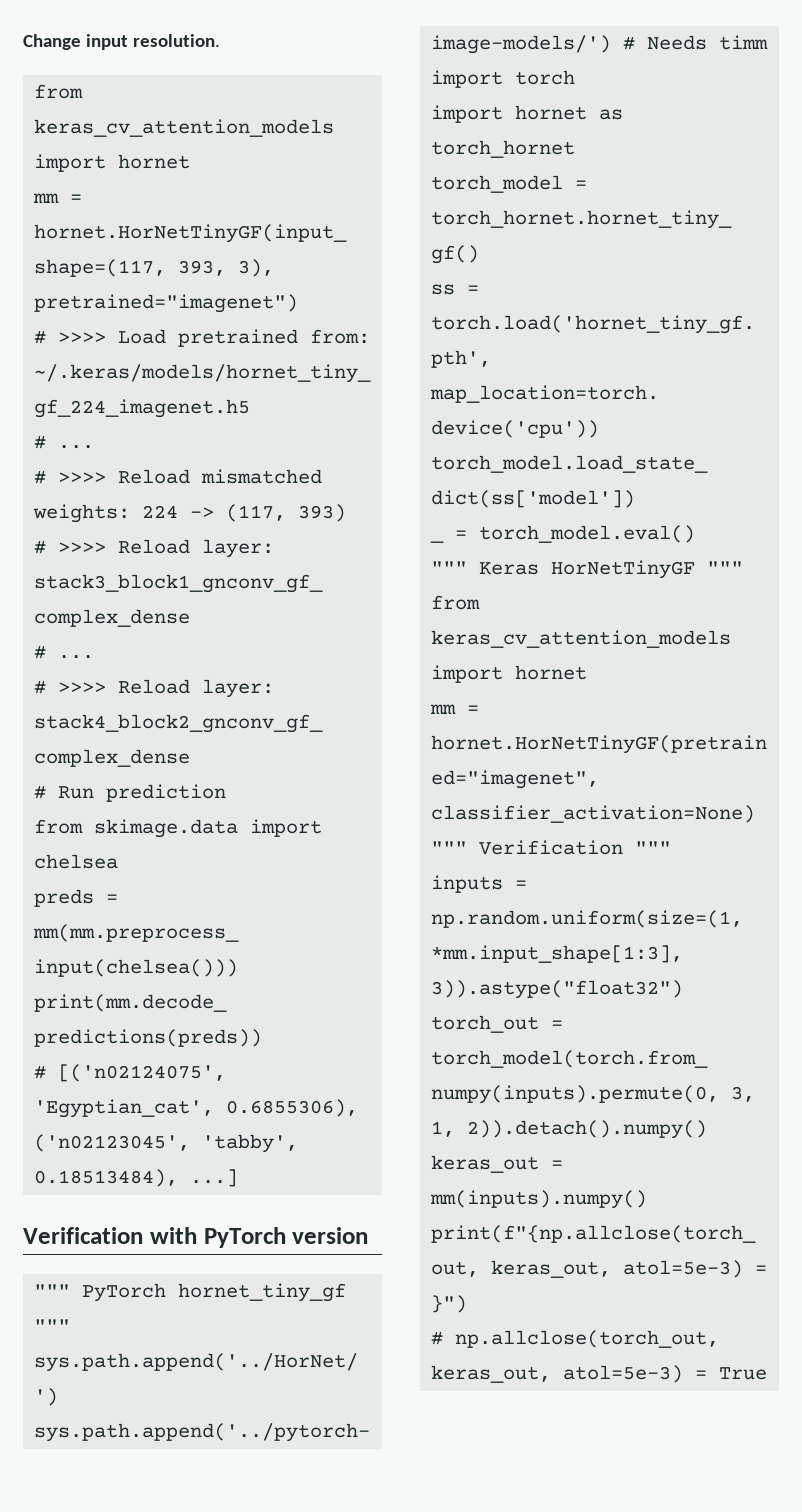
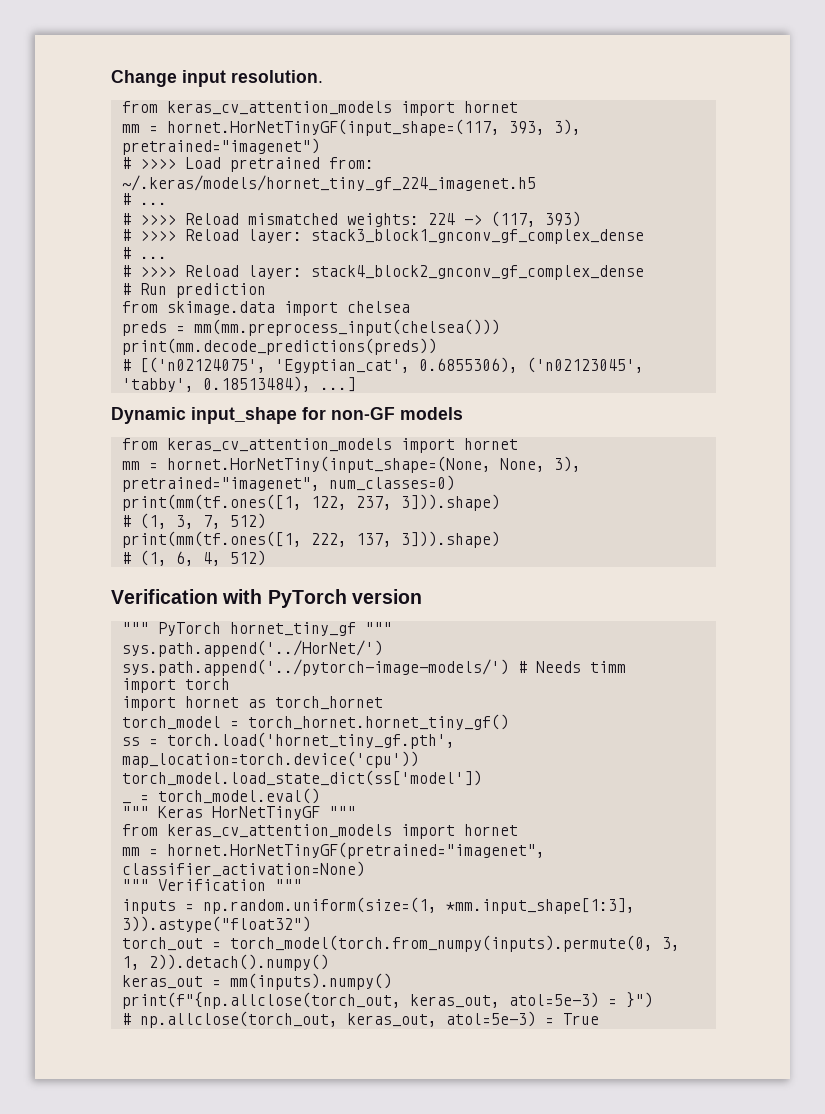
+ Dynamic input_shape for non-GF models
+ from keras_cv_attention_models import hornet
+ mm = hornet.HorNetTiny(input_shape=(None, None, 3), pretrained="imagenet", num_classes=0)
+ print(mm(tf.ones([1, 122, 237, 3])).shape)
+ # (1, 3, 7, 512)
+ print(mm(tf.ones([1, 222, 137, 3])).shape)
+ # (1, 6, 4, 512)

